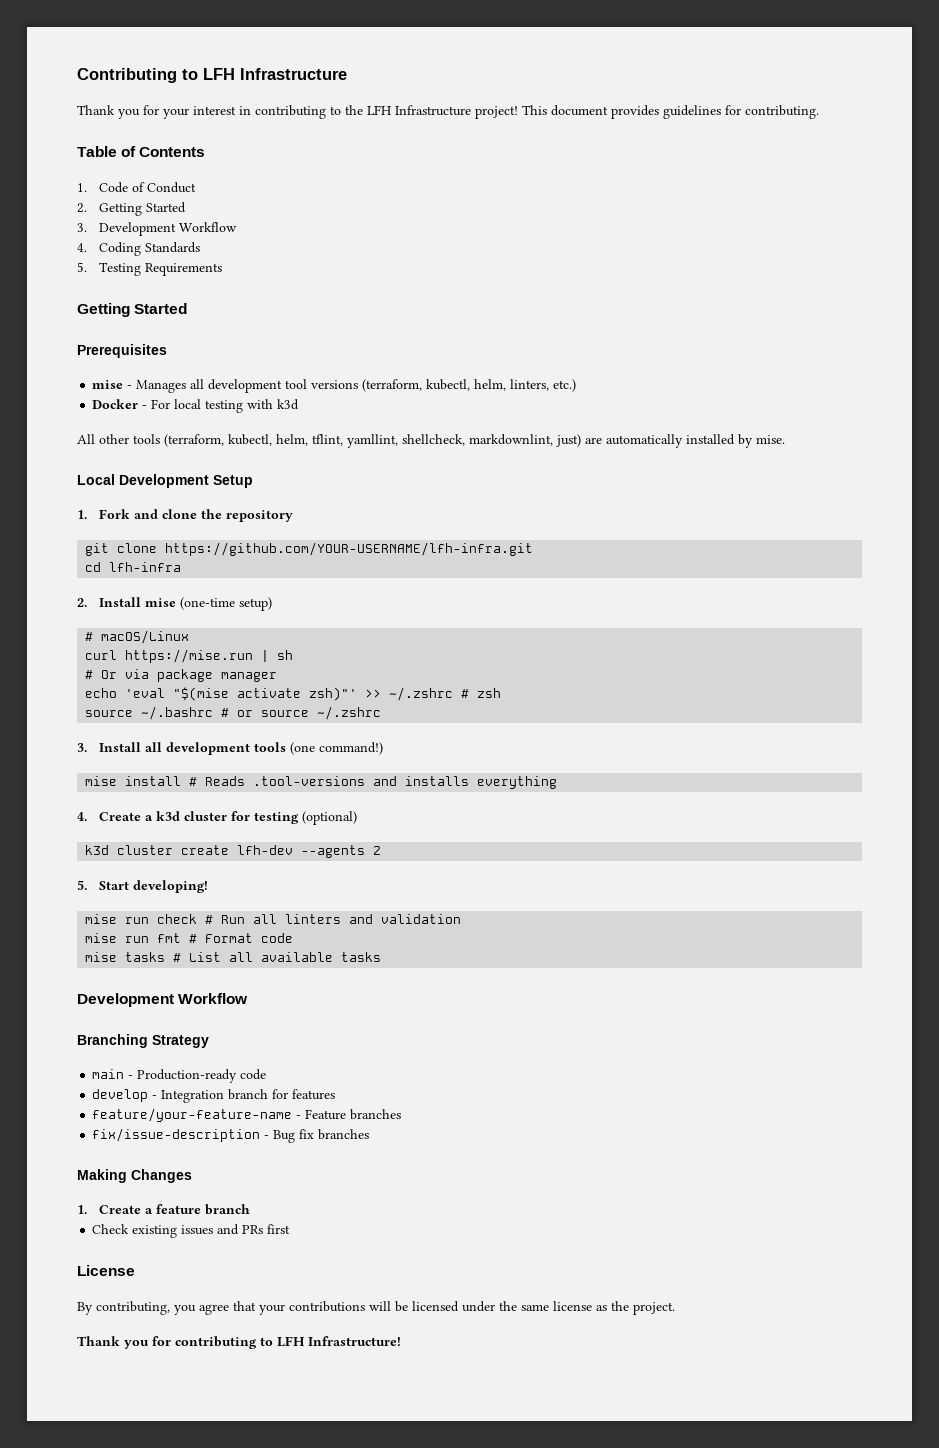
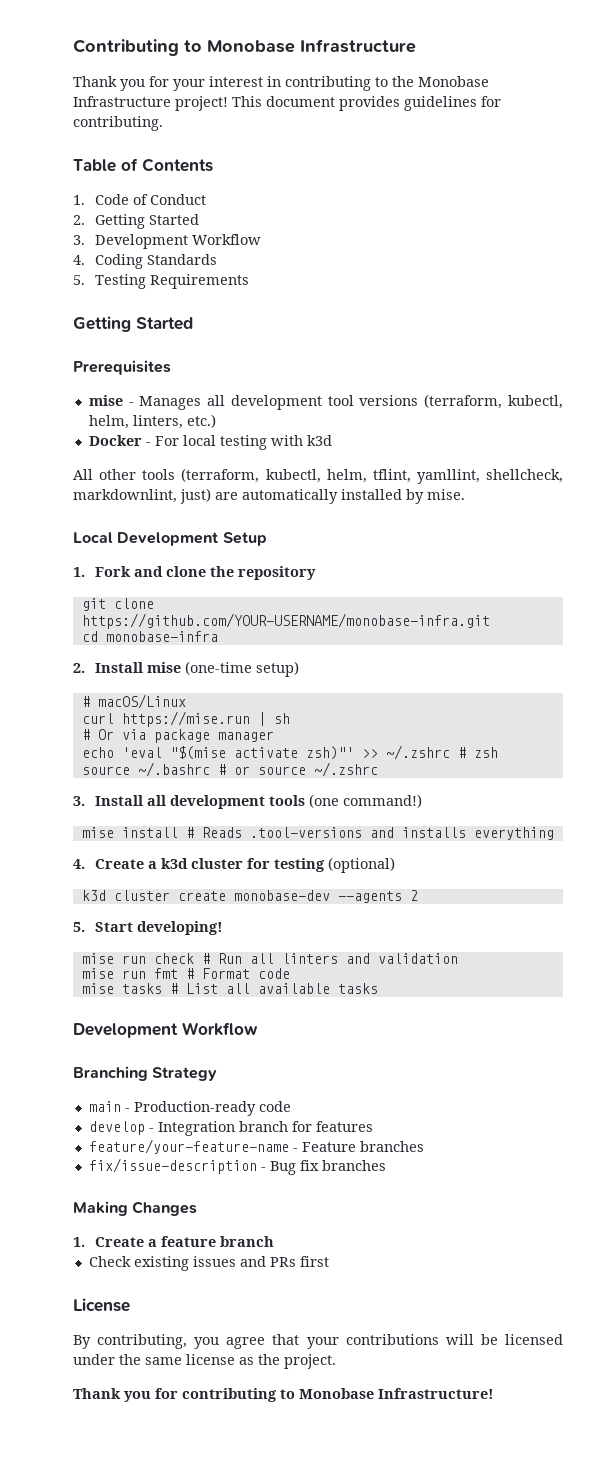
- Contributing to LFH Infrastructure
+ Contributing to Monobase Infrastructure
- Thank you for your interest in contributing to the LFH Infrastructure project!
+ Thank you for your interest in contributing to the Monobase Infrastructure project!
- git clone https://github.com/YOUR-USERNAME/lfh-infra.git
+ git clone https://github.com/YOUR-USERNAME/monobase-infra.git
- cd lfh-infra
+ cd monobase-infra
- k3d cluster create lfh-dev --agents 2
+ k3d cluster create monobase-dev --agents 2
- Thank you for contributing to LFH Infrastructure!
+ Thank you for contributing to Monobase Infrastructure!

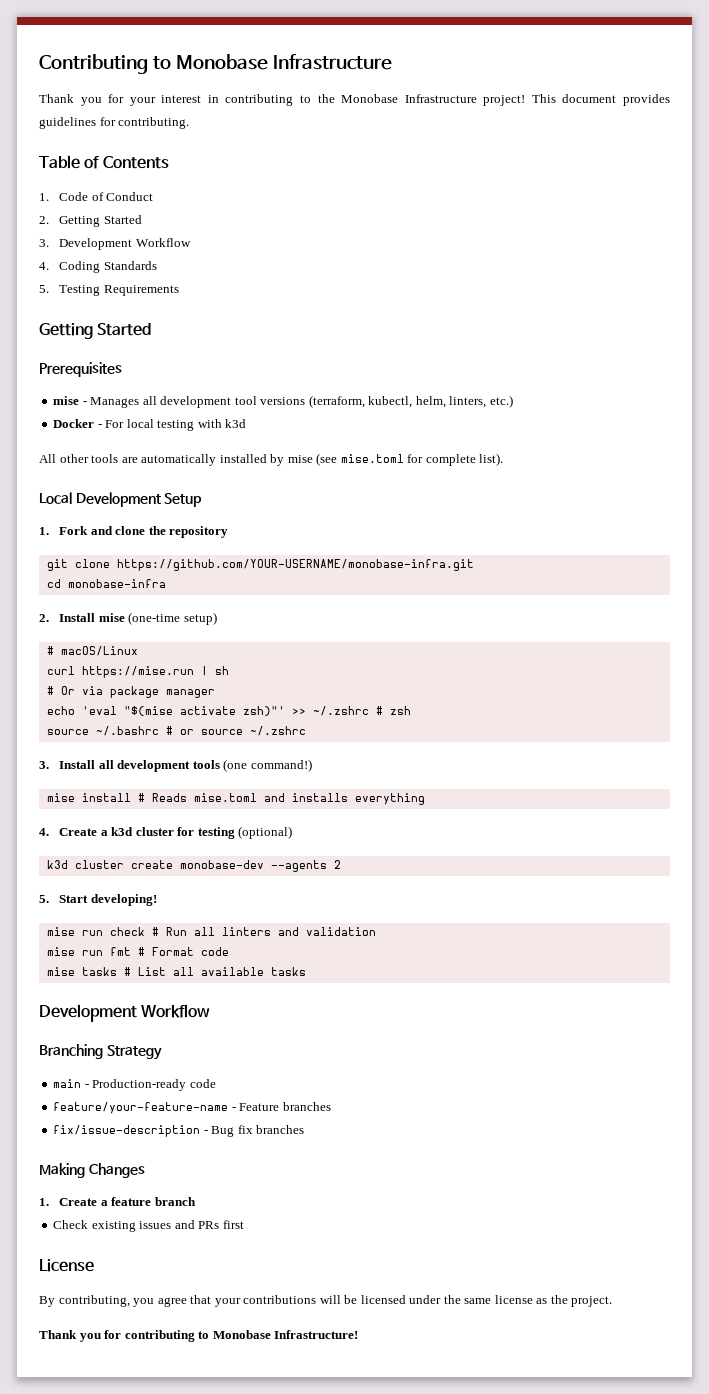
- All other tools (terraform, kubectl, helm, tflint, yamllint, shellcheck, markdownlint, just) are automatically installed by mise.
+ All other tools are automatically installed by mise (see mise.toml for complete list).
- mise install # Reads .tool-versions and installs everything
+ mise install # Reads mise.toml and installs everything
- develop - Integration branch for features

